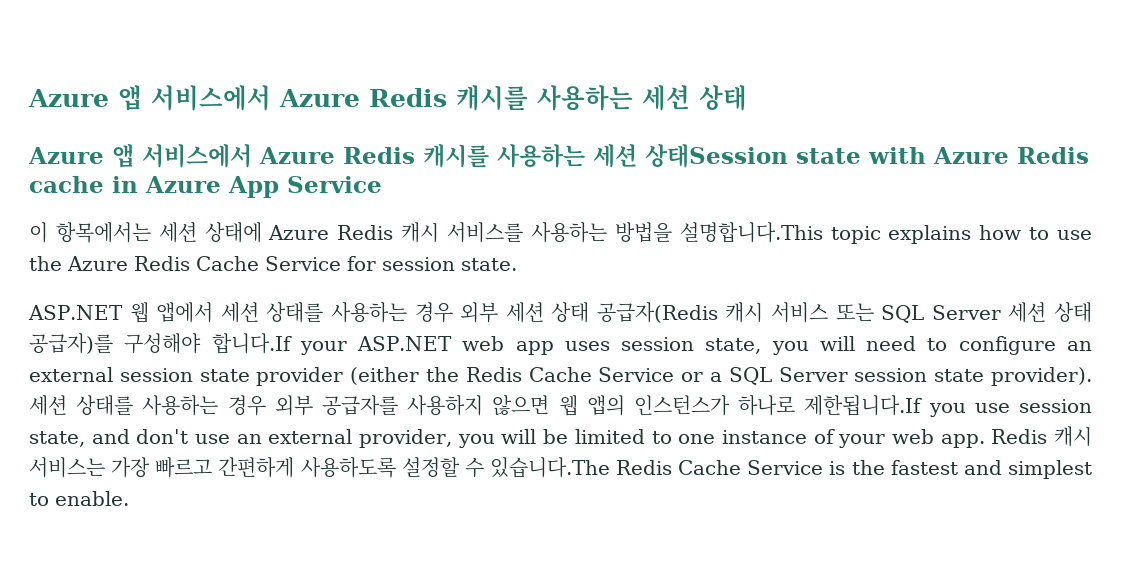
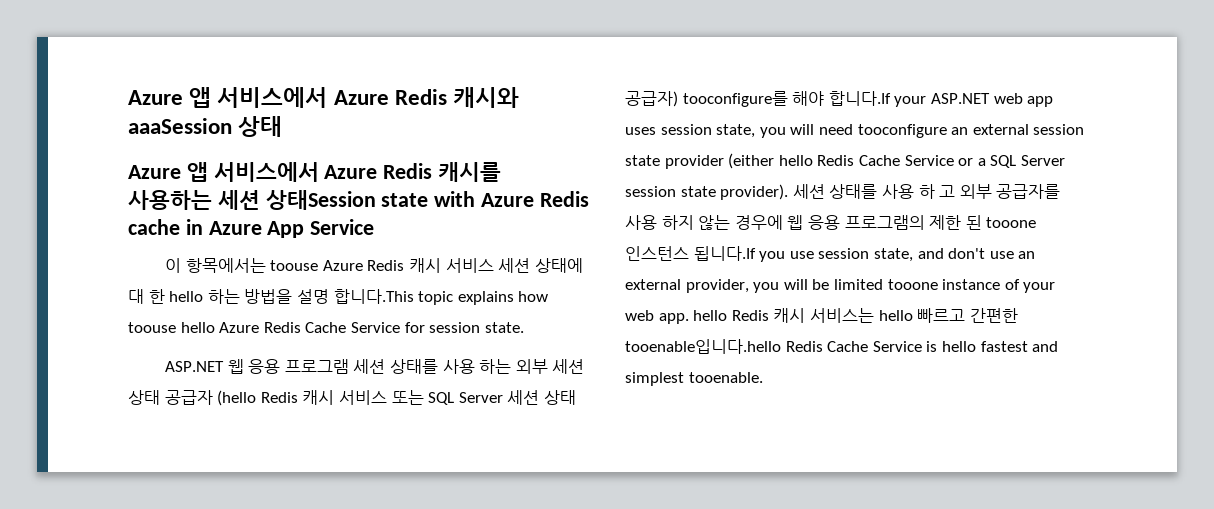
- Azure 앱 서비스에서 Azure Redis 캐시를 사용하는 세션 상태
+ Azure 앱 서비스에서 Azure Redis 캐시와 aaaSession 상태
- 이 항목에서는 세션 상태에 Azure Redis 캐시 서비스를 사용하는 방법을 설명합니다.This topic explains how to use the Azure Redis Cache Service for session state.
+ 이 항목에서는 toouse Azure Redis 캐시 서비스 세션 상태에 대 한 hello 하는 방법을 설명 합니다.This topic explains how toouse hello Azure Redis Cache Service for session state.
- ASP.NET 웹 앱에서 세션 상태를 사용하는 경우 외부 세션 상태 공급자(Redis 캐시 서비스 또는 SQL Server 세션 상태 공급자)를 구성해야 합니다.If your ASP.NET web app uses session state, you will need to configure an external session state provider (either the Redis Cache Service or a SQL Server session state provider).
+ ASP.NET 웹 응용 프로그램 세션 상태를 사용 하는 외부 세션 상태 공급자 (hello Redis 캐시 서비스 또는 SQL Server 세션 상태 공급자) tooconfigure를 해야 합니다.If your ASP.NET web app uses session state, you will need tooconfigure an external session state provider (either hello Redis Cache Service or a SQL Server session state provider).
- 세션 상태를 사용하는 경우 외부 공급자를 사용하지 않으면 웹 앱의 인스턴스가 하나로 제한됩니다.If you use session state, and don't use an external provider, you will be limited to one instance of your web app. Redis 캐시 서비스는 가장 빠르고 간편하게 사용하도록 설정할 수 있습니다.The Redis Cache Service is the fastest and simplest to enable.
+ 세션 상태를 사용 하 고 외부 공급자를 사용 하지 않는 경우에 웹 응용 프로그램의 제한 된 tooone 인스턴스 됩니다.If you use session state, and don't use an external provider, you will be limited tooone instance of your web app. hello Redis 캐시 서비스는 hello 빠르고 간편한 tooenable입니다.hello Redis Cache Service is hello fastest and simplest tooenable.

